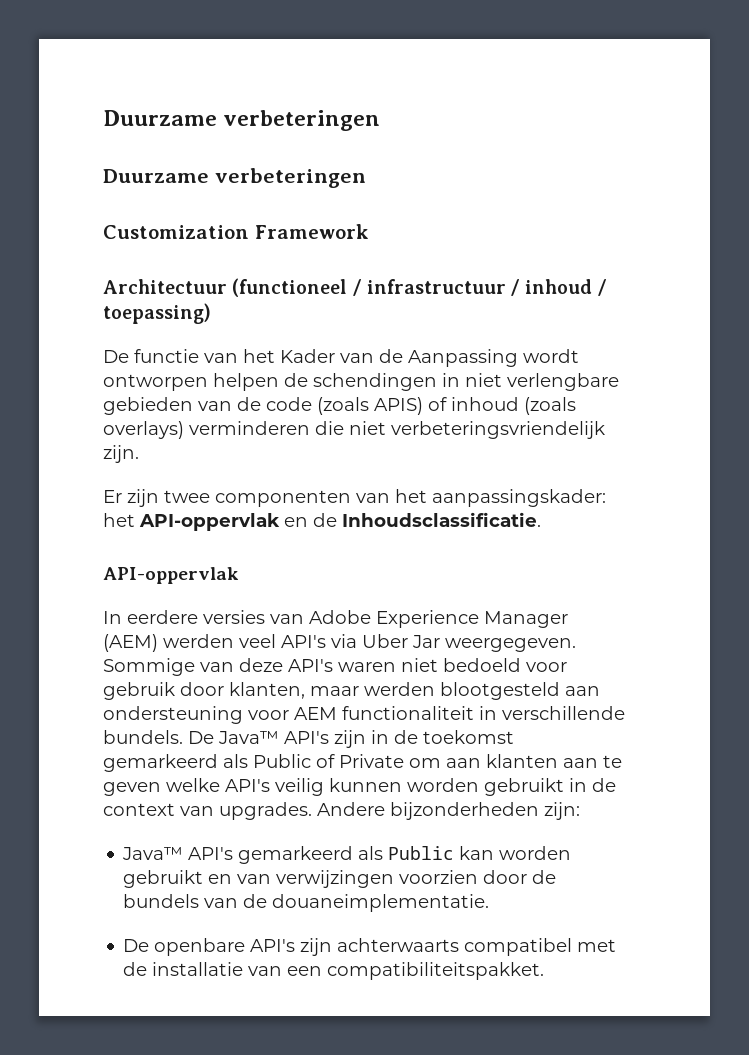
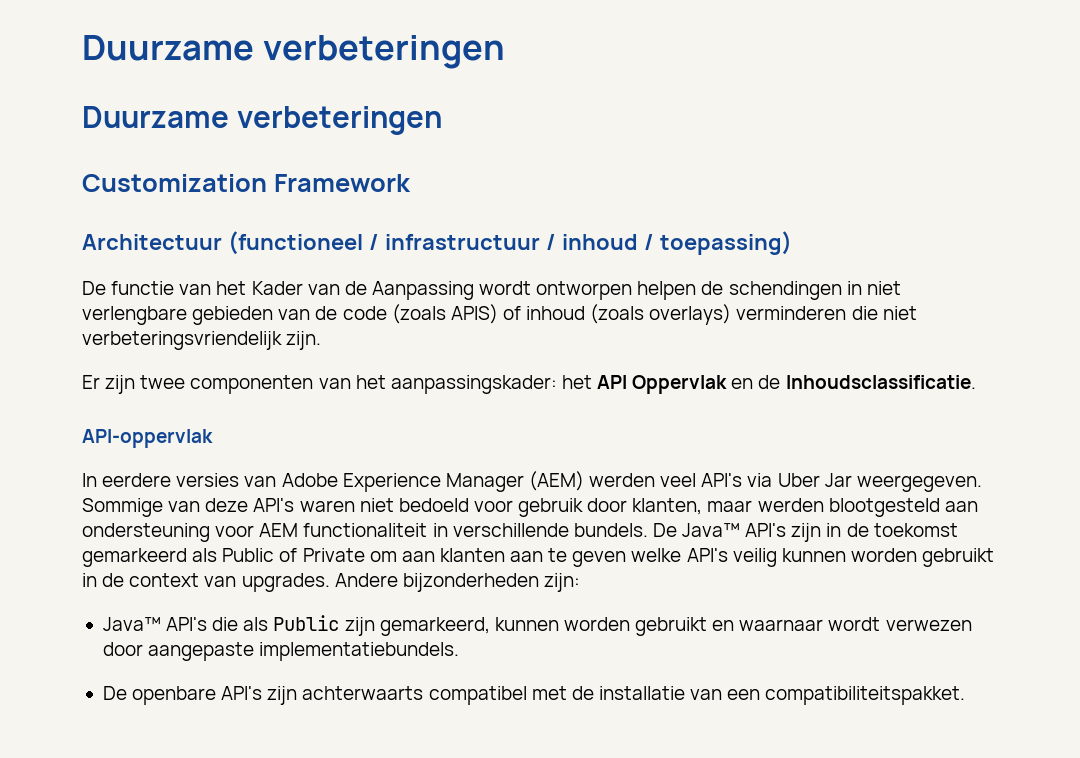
- Er zijn twee componenten van het aanpassingskader: het API-oppervlak en de Inhoudsclassificatie.
+ Er zijn twee componenten van het aanpassingskader: het API Oppervlak en de Inhoudsclassificatie.
- Java™ API's gemarkeerd als Public kan worden gebruikt en van verwijzingen voorzien door de bundels van de douaneimplementatie.
+ Java™ API's die als Public zijn gemarkeerd, kunnen worden gebruikt en waarnaar wordt verwezen door aangepaste implementatiebundels.

